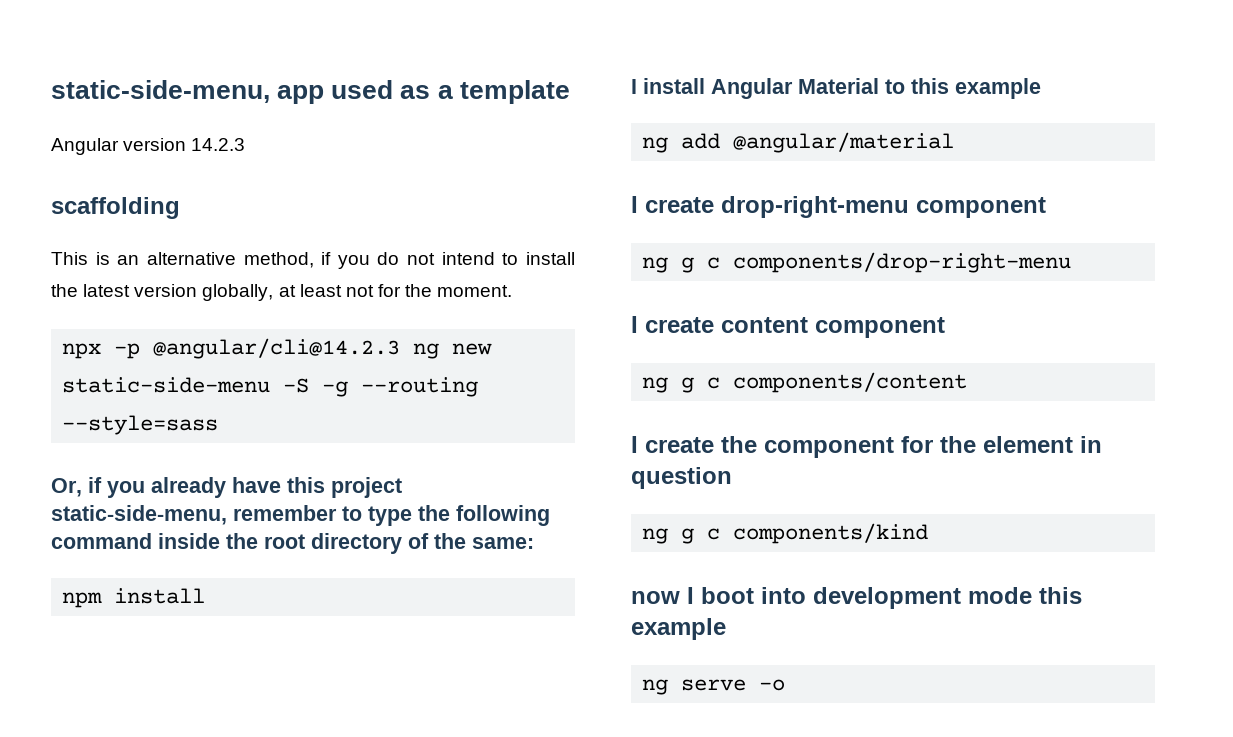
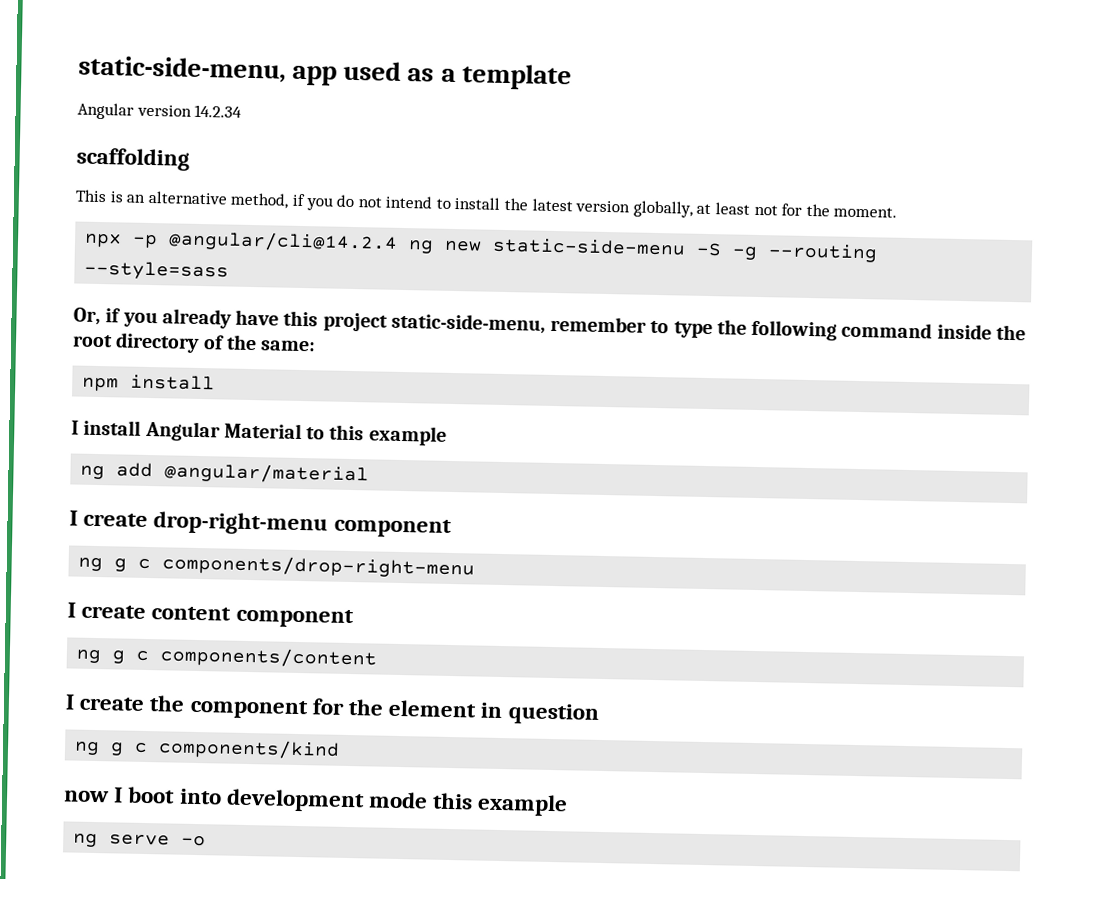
- Angular version 14.2.3
+ Angular version 14.2.34
- npx -p @angular/cli@14.2.3 ng new static-side-menu -S -g --routing --style=sass
+ npx -p @angular/cli@14.2.4 ng new static-side-menu -S -g --routing --style=sass

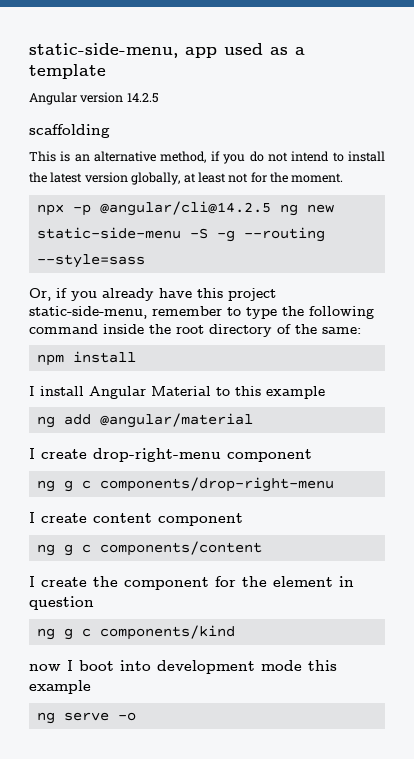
- Angular version 14.2.34
+ Angular version 14.2.5
- npx -p @angular/cli@14.2.4 ng new static-side-menu -S -g --routing --style=sass
+ npx -p @angular/cli@14.2.5 ng new static-side-menu -S -g --routing --style=sass

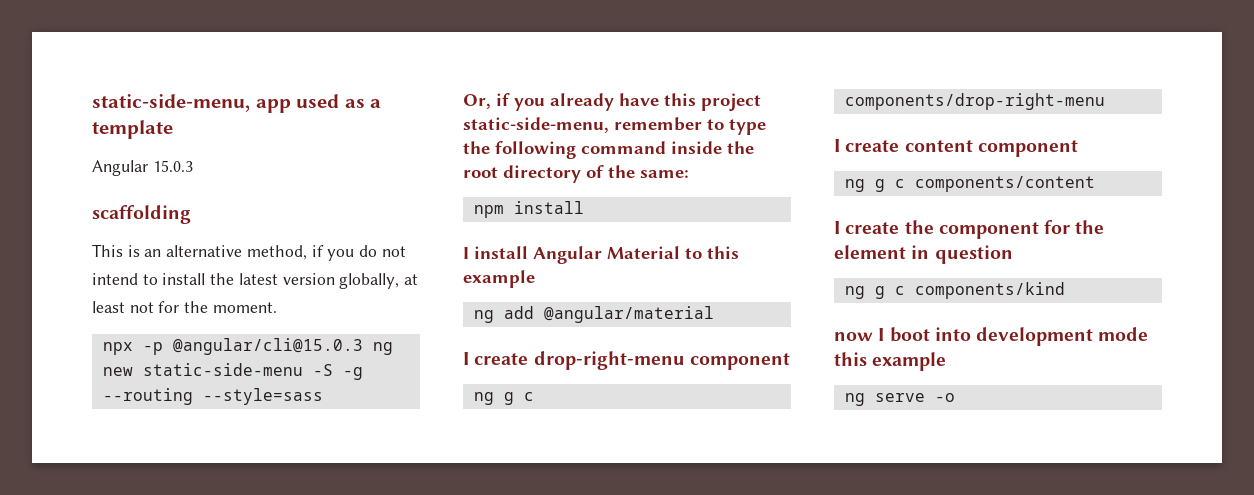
- Angular version 14.2.5
+ Angular 15.0.3
- npx -p @angular/cli@14.2.5 ng new static-side-menu -S -g --routing --style=sass
+ npx -p @angular/cli@15.0.3 ng new static-side-menu -S -g --routing --style=sass

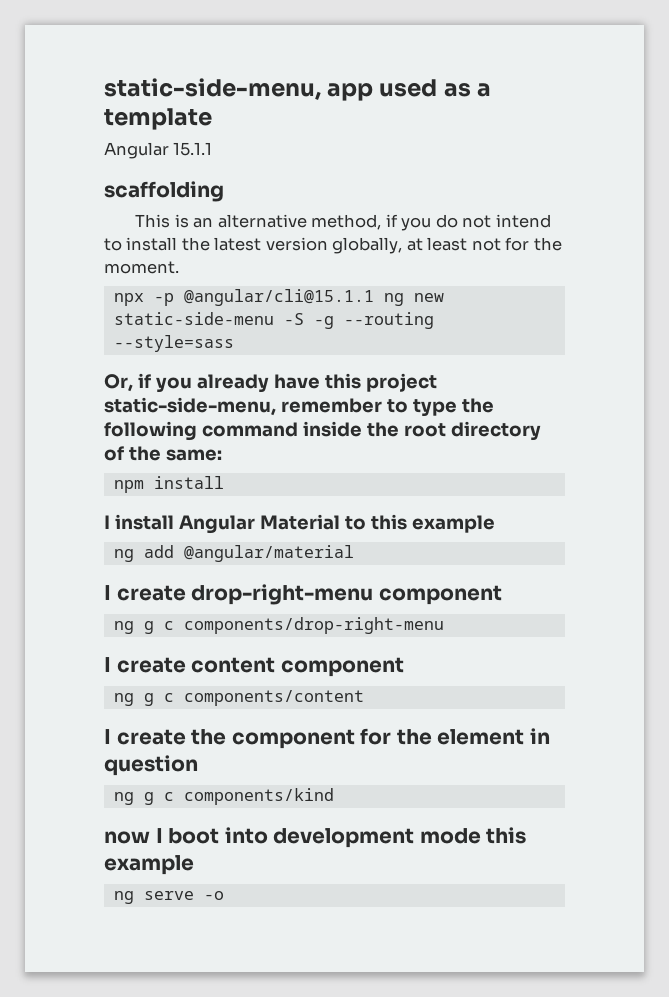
- Angular 15.0.3
+ Angular 15.1.1
- npx -p @angular/cli@15.0.3 ng new static-side-menu -S -g --routing --style=sass
+ npx -p @angular/cli@15.1.1 ng new static-side-menu -S -g --routing --style=sass

